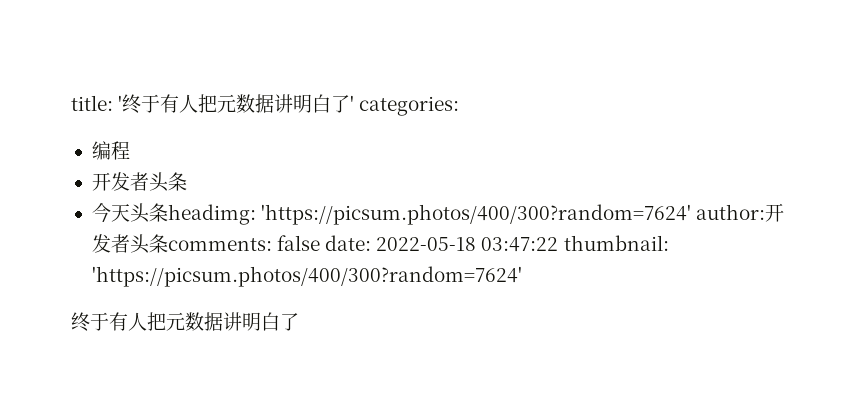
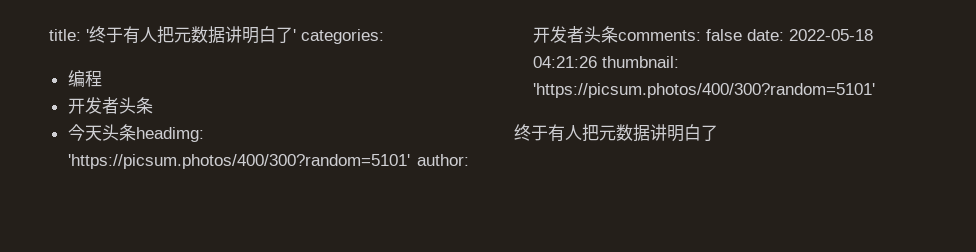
- 今天头条headimg: 'https://picsum.photos/400/300?random=7624' author:开发者头条comments: false date: 2022-05-18 03:47:22 thumbnail: 'https://picsum.photos/400/300?random=7624'
+ 今天头条headimg: 'https://picsum.photos/400/300?random=5101' author:开发者头条comments: false date: 2022-05-18 04:21:26 thumbnail: 'https://picsum.photos/400/300?random=5101'

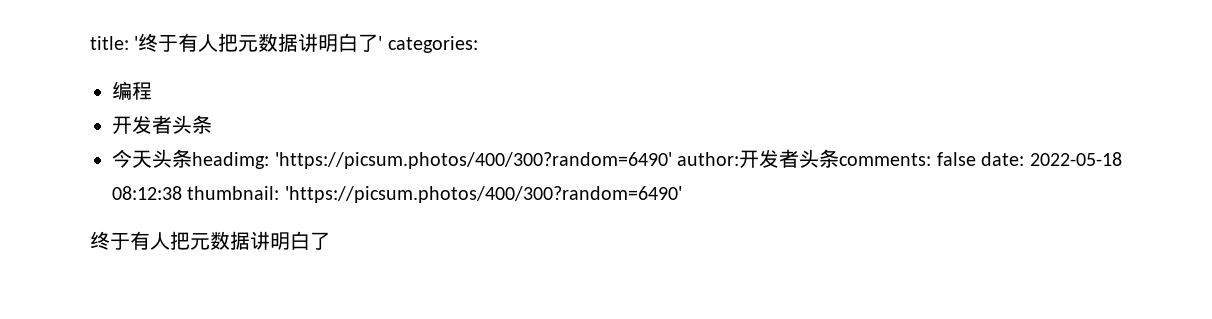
- 今天头条headimg: 'https://picsum.photos/400/300?random=5101' author:开发者头条comments: false date: 2022-05-18 04:21:26 thumbnail: 'https://picsum.photos/400/300?random=5101'
+ 今天头条headimg: 'https://picsum.photos/400/300?random=6490' author:开发者头条comments: false date: 2022-05-18 08:12:38 thumbnail: 'https://picsum.photos/400/300?random=6490'

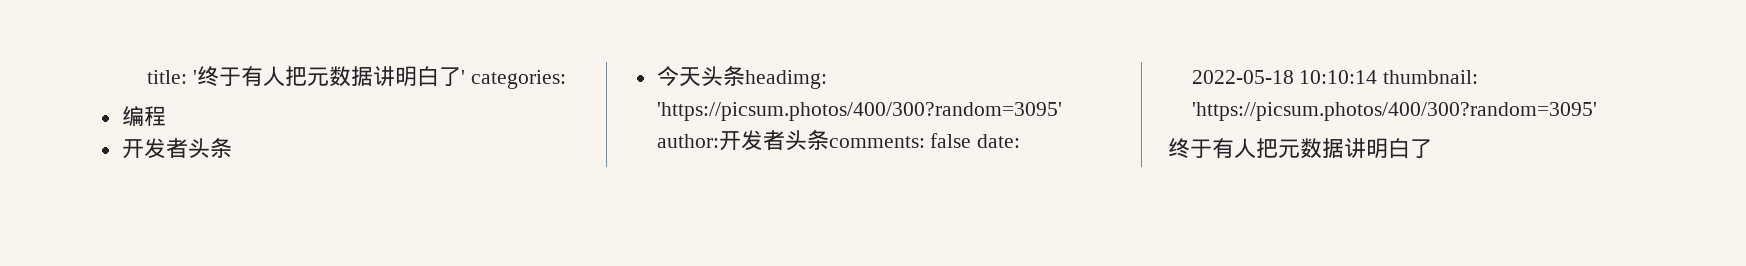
- 今天头条headimg: 'https://picsum.photos/400/300?random=6490' author:开发者头条comments: false date: 2022-05-18 08:12:38 thumbnail: 'https://picsum.photos/400/300?random=6490'
+ 今天头条headimg: 'https://picsum.photos/400/300?random=3095' author:开发者头条comments: false date: 2022-05-18 10:10:14 thumbnail: 'https://picsum.photos/400/300?random=3095'

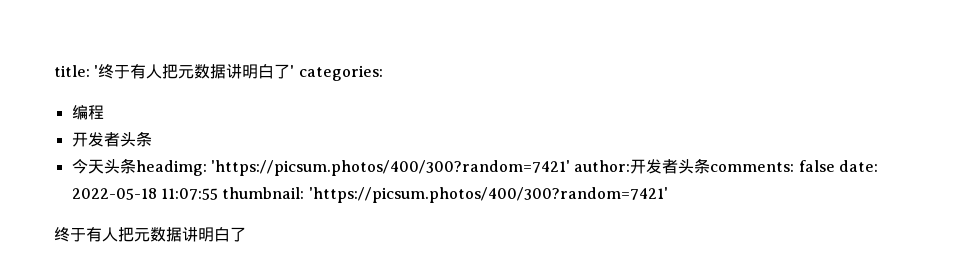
- 今天头条headimg: 'https://picsum.photos/400/300?random=3095' author:开发者头条comments: false date: 2022-05-18 10:10:14 thumbnail: 'https://picsum.photos/400/300?random=3095'
+ 今天头条headimg: 'https://picsum.photos/400/300?random=7421' author:开发者头条comments: false date: 2022-05-18 11:07:55 thumbnail: 'https://picsum.photos/400/300?random=7421'

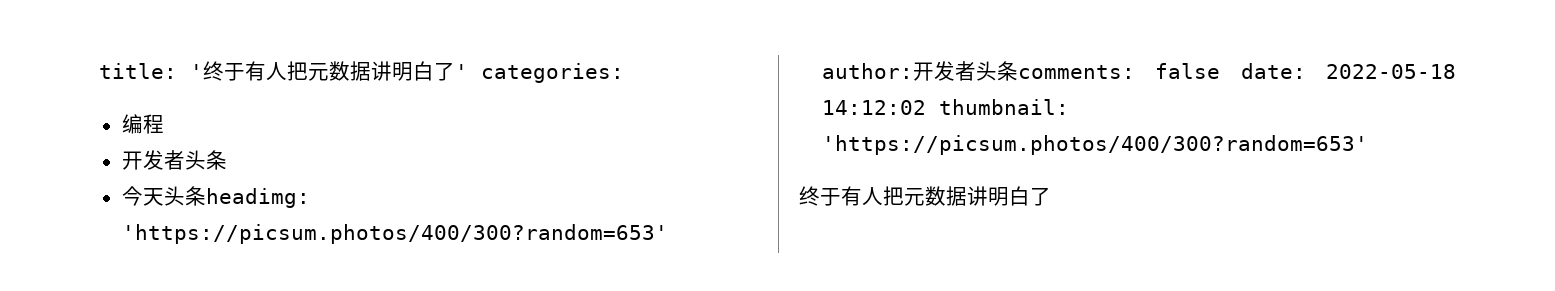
- 今天头条headimg: 'https://picsum.photos/400/300?random=7421' author:开发者头条comments: false date: 2022-05-18 11:07:55 thumbnail: 'https://picsum.photos/400/300?random=7421'
+ 今天头条headimg: 'https://picsum.photos/400/300?random=653' author:开发者头条comments: false date: 2022-05-18 14:12:02 thumbnail: 'https://picsum.photos/400/300?random=653'

